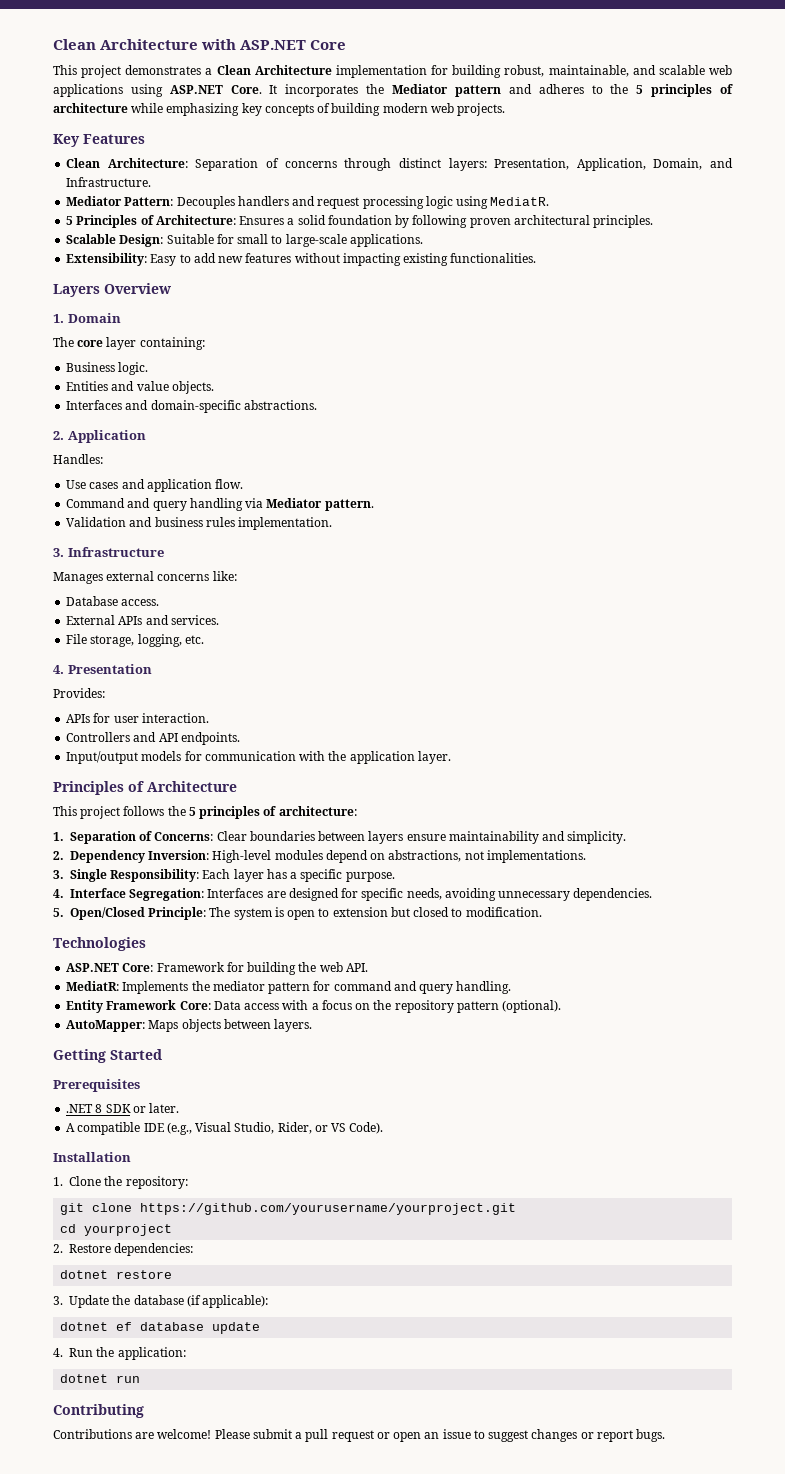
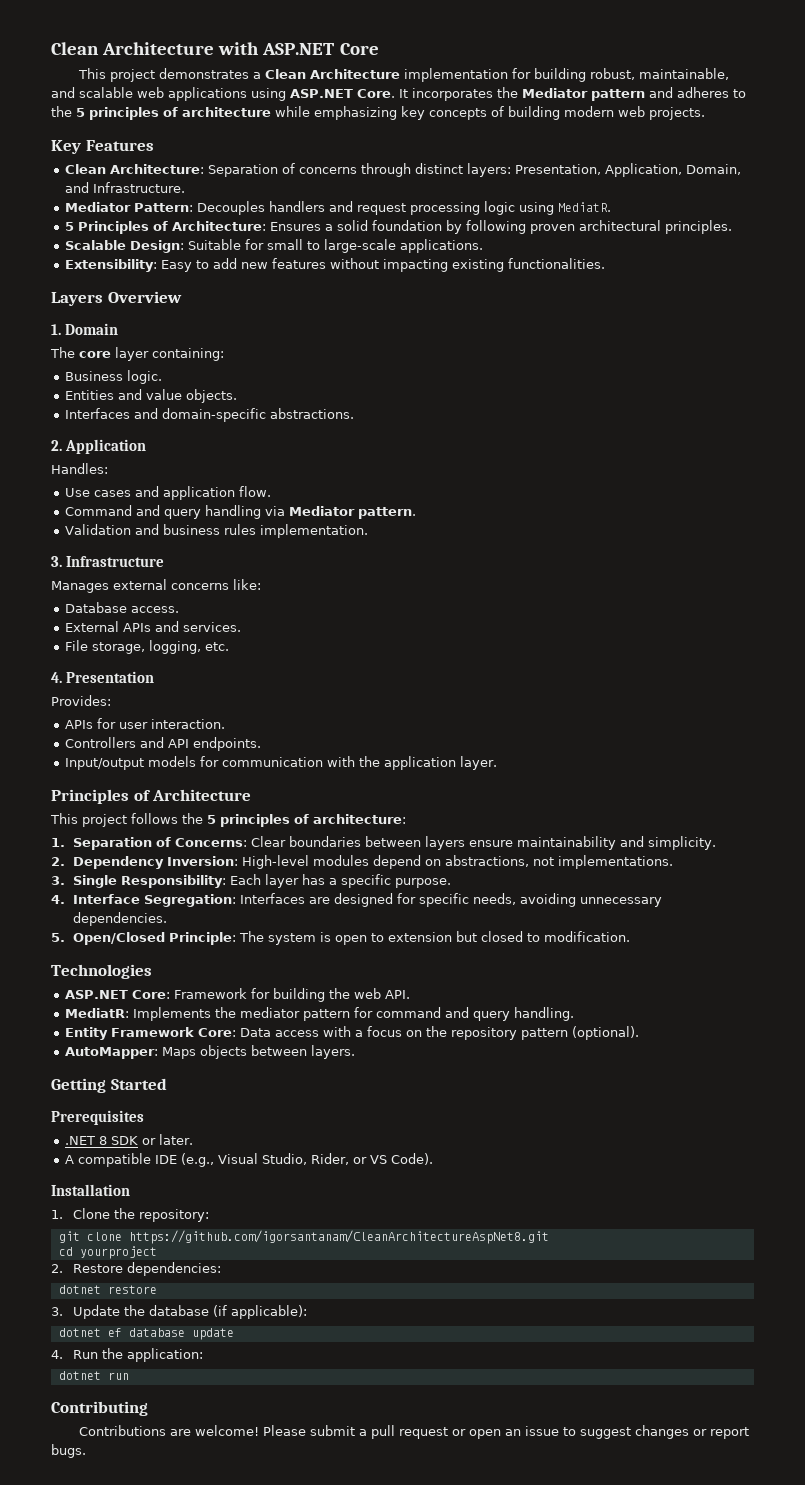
- git clone https://github.com/yourusername/yourproject.git
+ git clone https://github.com/igorsantanam/CleanArchitectureAspNet8.git

